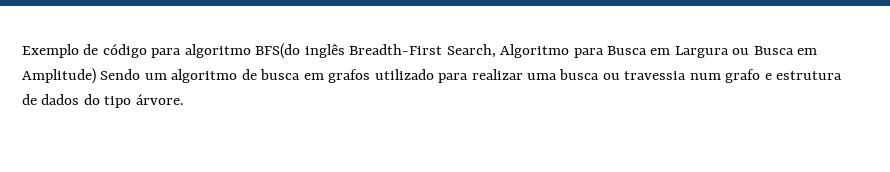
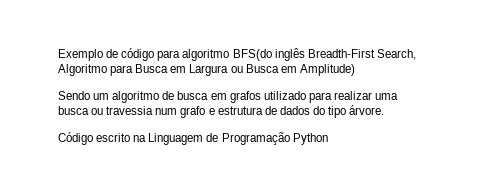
- Exemplo de código para algoritmo BFS(do inglês Breadth-First Search, Algoritmo para Busca em Largura ou Busca em Amplitude) Sendo um algoritmo de busca em grafos utilizado para realizar uma busca ou travessia num grafo e estrutura de dados do tipo árvore.
+ Exemplo de código para algoritmo BFS(do inglês Breadth-First Search, Algoritmo para Busca em Largura ou Busca em Amplitude)
+ Sendo um algoritmo de busca em grafos utilizado para realizar uma busca ou travessia num grafo e estrutura de dados do tipo árvore.
+ Código escrito na Linguagem de Programação Python

